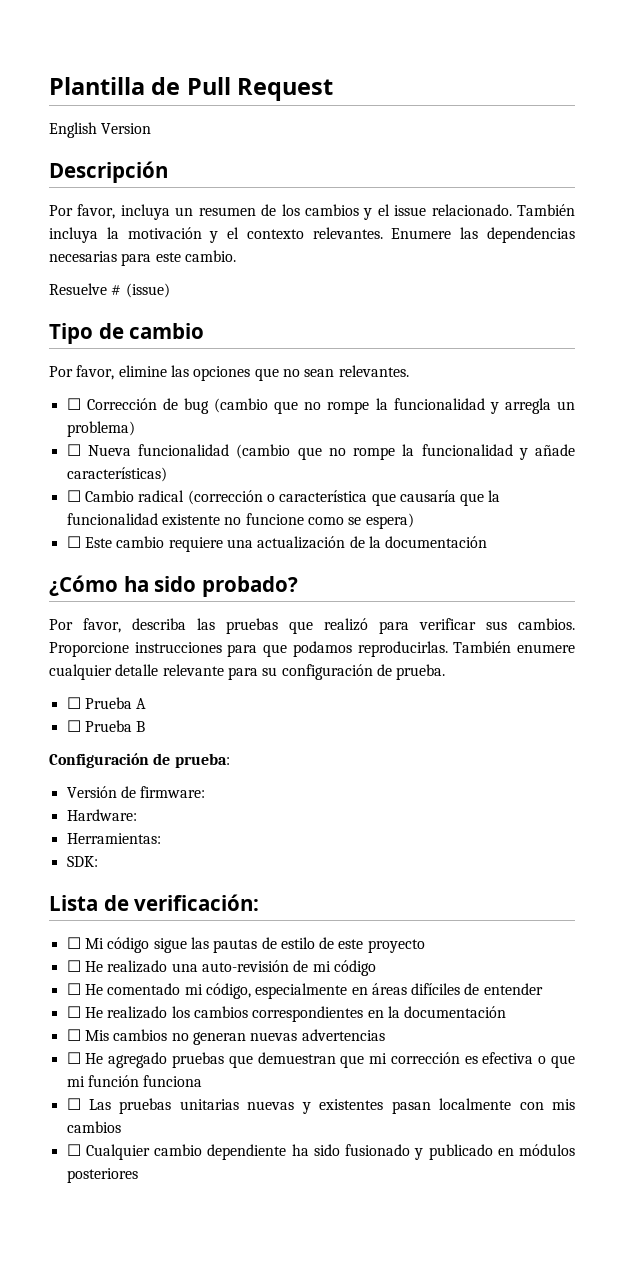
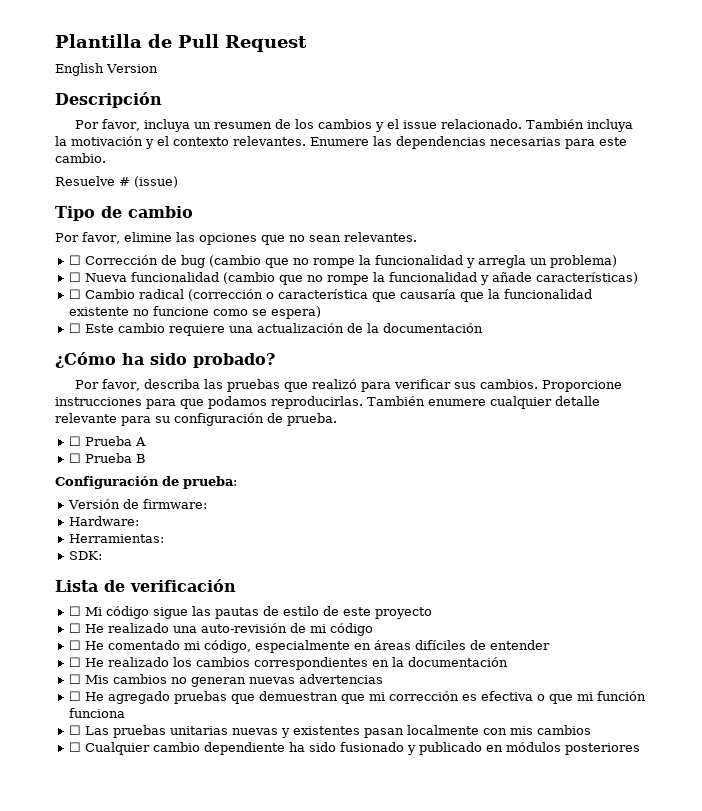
- Lista de verificación:
+ Lista de verificación

